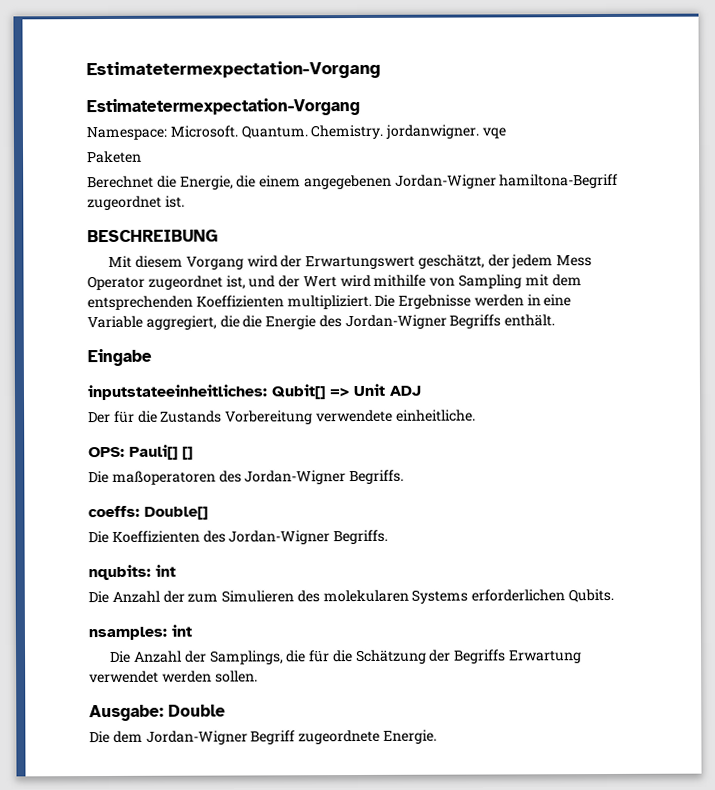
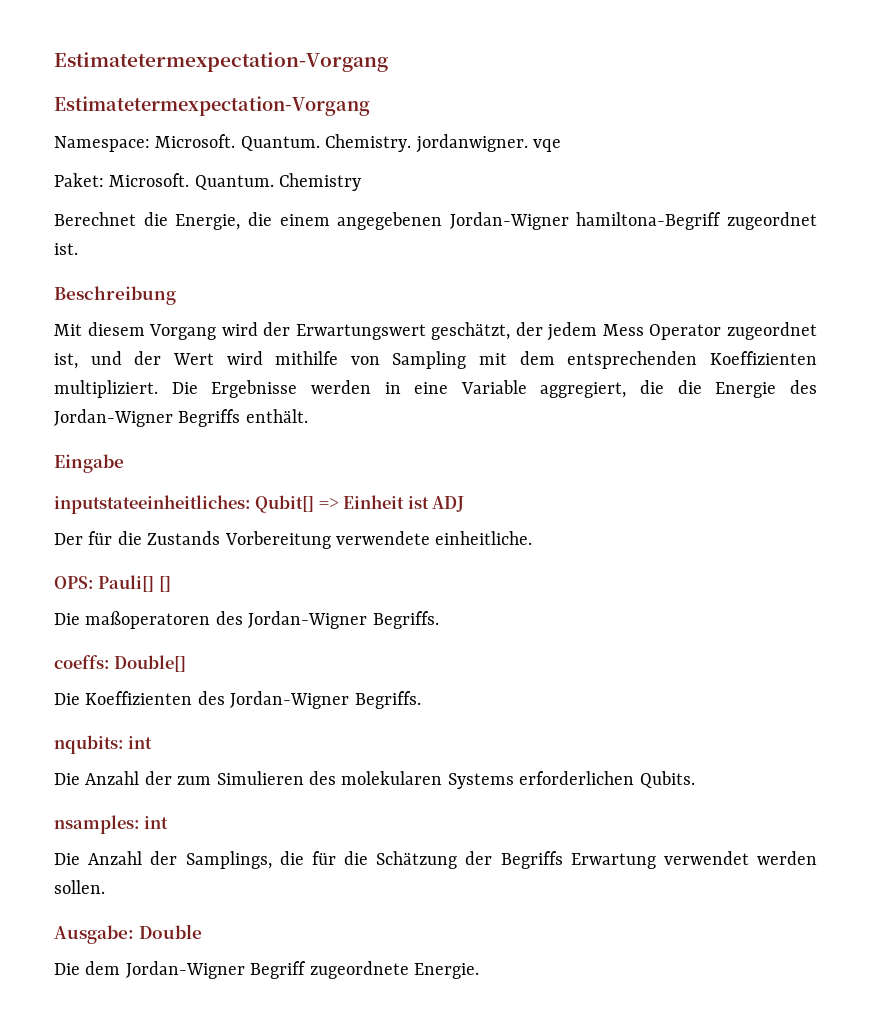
- Paketen
+ Paket: Microsoft. Quantum. Chemistry
- BESCHREIBUNG
+ Beschreibung
- inputstateeinheitliches: Qubit[] => Unit ADJ
+ inputstateeinheitliches: Qubit[] => Einheit ist ADJ

